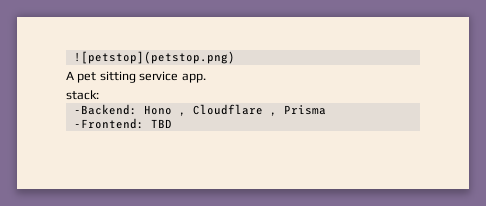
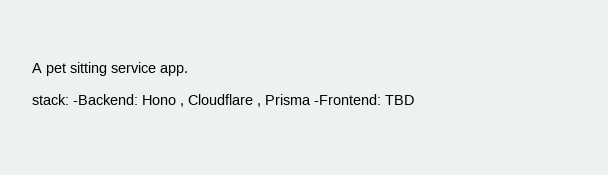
- ![petstop](petstop.png)
- stack:
- -Backend: Hono , Cloudflare , Prisma
- -Frontend: TBD
+ stack: -Backend: Hono , Cloudflare , Prisma -Frontend: TBD

